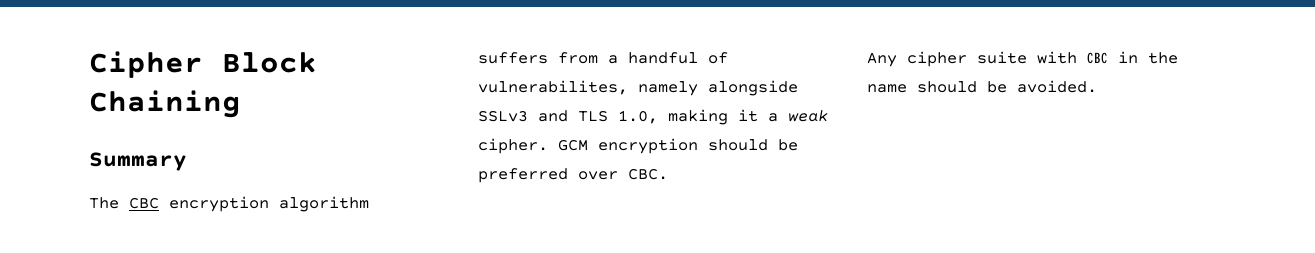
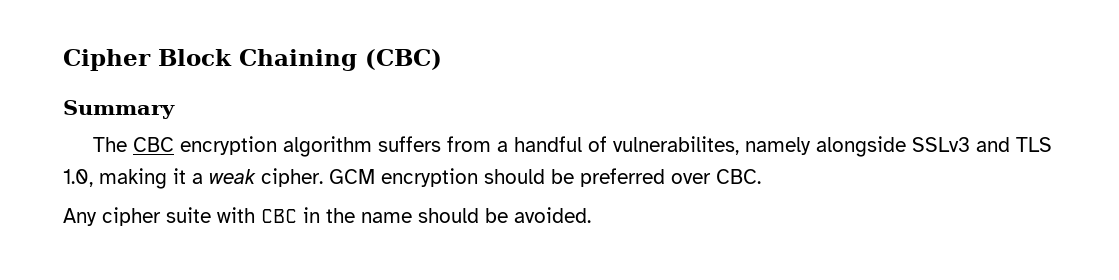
- Cipher Block Chaining
+ Cipher Block Chaining (CBC)

